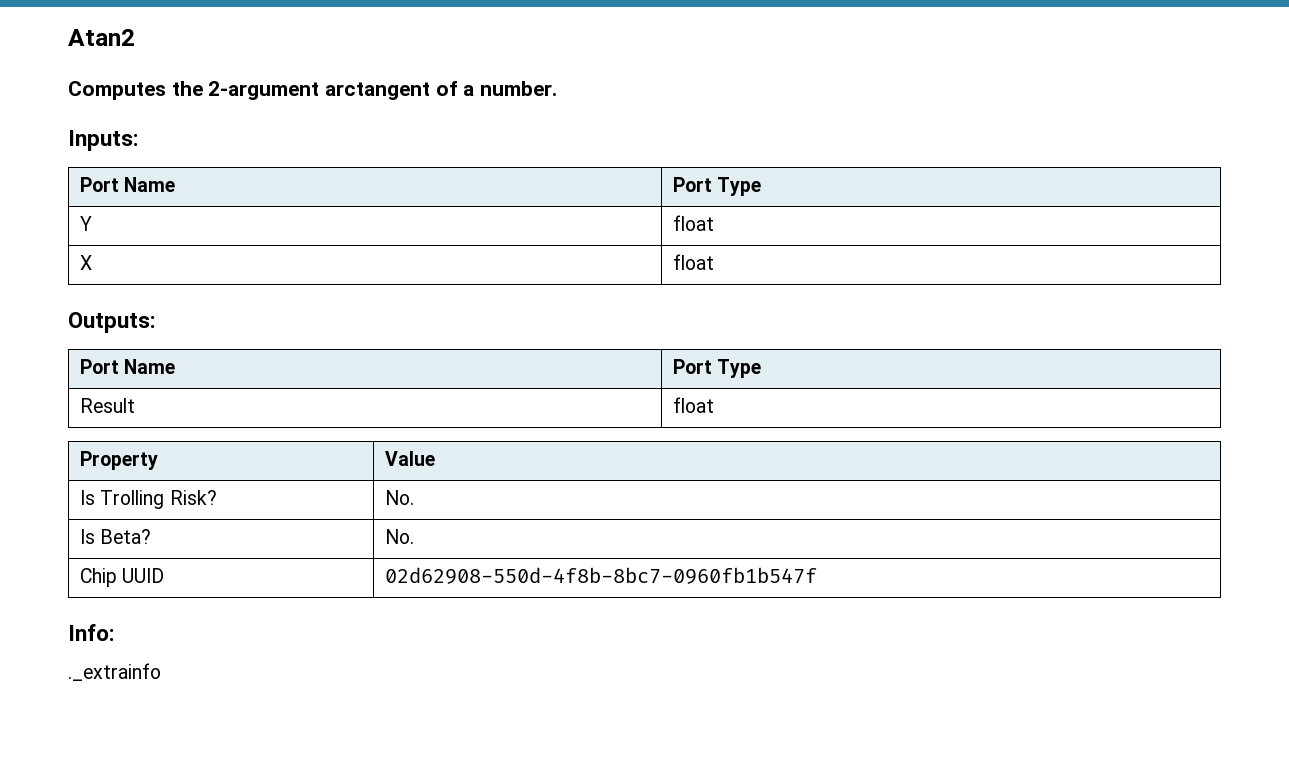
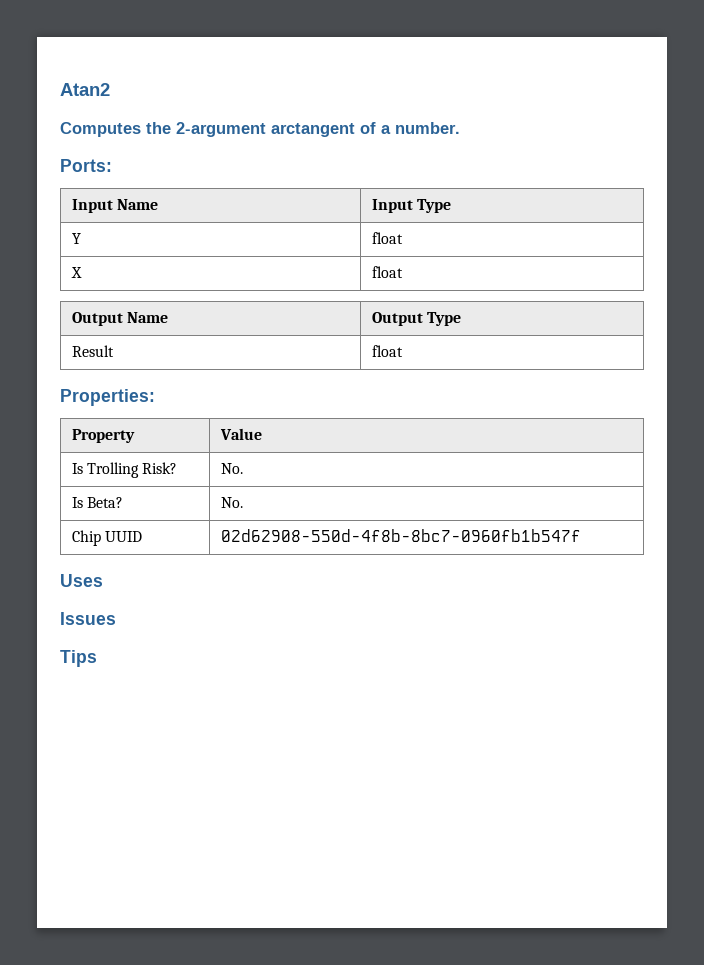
- Inputs:
- Port Name | Port Type
+ Ports:
+ Input Name | Input Type
- Outputs:
- Port Name | Port Type
+ Output Name | Output Type
+ Properties:
- Info:
- ._extrainfo
+ Uses
+ Issues
+ Tips

